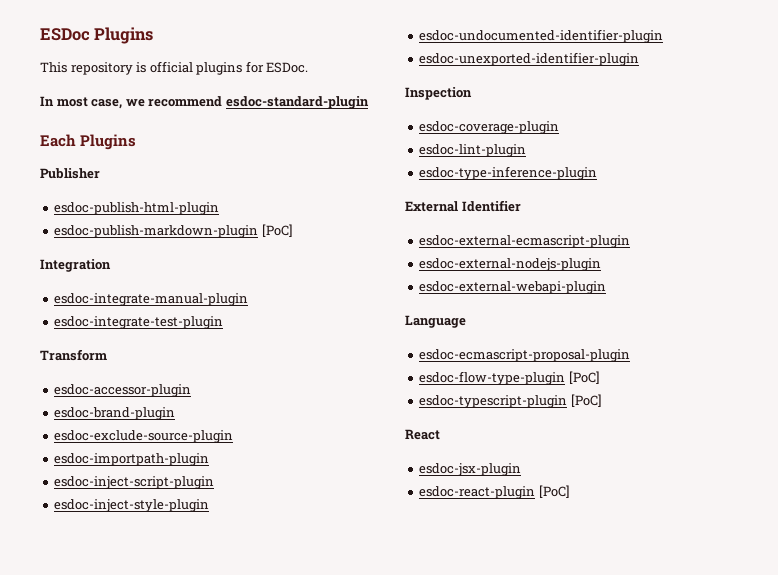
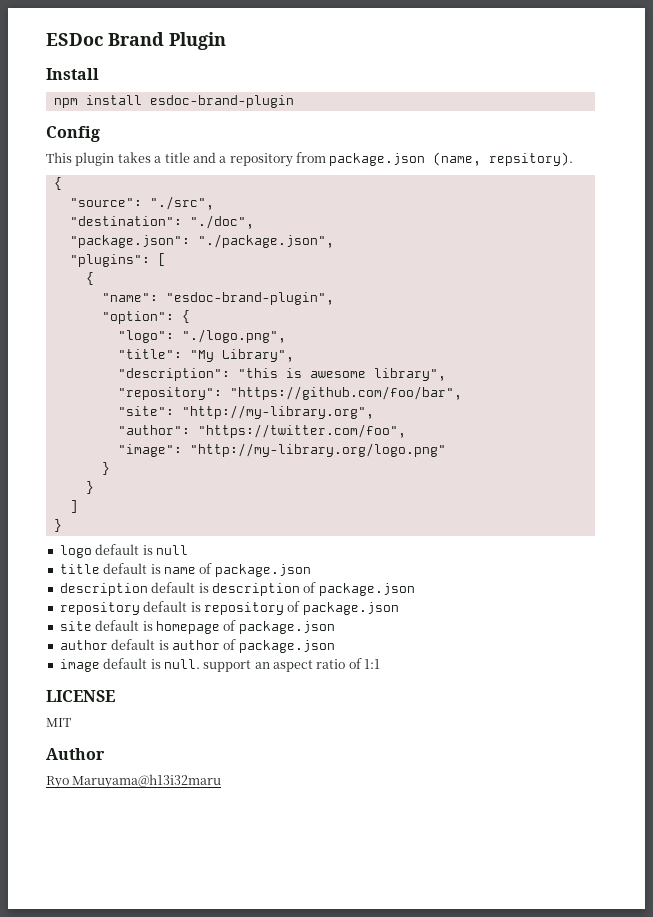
- ESDoc Plugins
- This repository is official plugins for ESDoc.
- In most case, we recommend esdoc-standard-plugin
- Each Plugins
- Publisher
- esdoc-publish-html-plugin
- esdoc-publish-markdown-plugin [PoC]
- Integration
- esdoc-integrate-manual-plugin
- esdoc-integrate-test-plugin
- Transform
- esdoc-accessor-plugin
- esdoc-brand-plugin
- esdoc-exclude-source-plugin
- esdoc-importpath-plugin
- esdoc-inject-script-plugin
- esdoc-inject-style-plugin
- esdoc-undocumented-identifier-plugin
- esdoc-unexported-identifier-plugin
- Inspection
- esdoc-coverage-plugin
- esdoc-lint-plugin
- esdoc-type-inference-plugin
- External Identifier
- esdoc-external-ecmascript-plugin
- esdoc-external-nodejs-plugin
- esdoc-external-webapi-plugin
- Language
- esdoc-ecmascript-proposal-plugin
- esdoc-flow-type-plugin [PoC]
- esdoc-typescript-plugin [PoC]
- React
- esdoc-jsx-plugin
- esdoc-react-plugin [PoC]
+ ESDoc Brand Plugin
+ Install
+ npm install esdoc-brand-plugin
+ Config
+ This plugin takes a title and a repository from package.json (name, repsitory).
+ {
+ "source": "./src",
+ "destination": "./doc",
+ "package.json": "./package.json",
+ "plugins": [
+ {
+ "name": "esdoc-brand-plugin",
+ "option": {
+ "logo": "./logo.png",
+ "title": "My Library",
+ "description": "this is awesome library",
+ "repository": "https://github.com/foo/bar",
+ "site": "http://my-library.org",
+ "author": "https://twitter.com/foo",
+ "image": "http://my-library.org/logo.png"
+ }
+ }
+ ]
+ }
+ logo default is null
+ title default is name of package.json
+ description default is description of package.json
+ repository default is repository of package.json
+ site default is homepage of package.json
+ author default is author of package.json
+ image default is null. support an aspect ratio of 1:1
+ LICENSE
+ MIT
+ Author
+ Ryo Maruyama@h13i32maru

